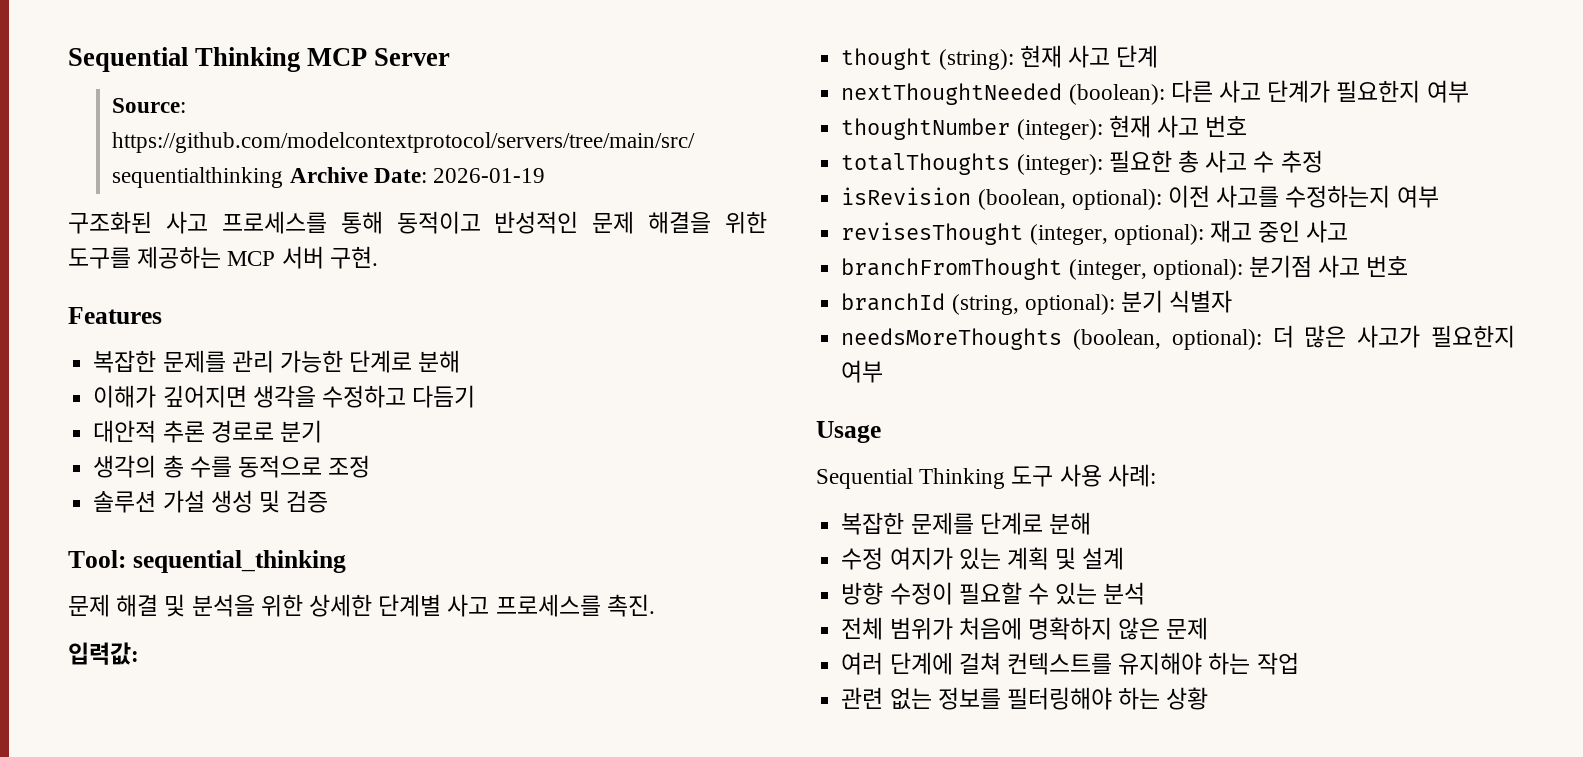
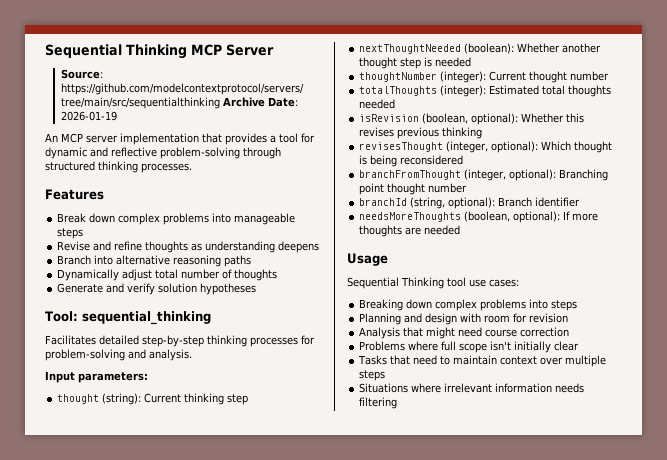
- 구조화된 사고 프로세스를 통해 동적이고 반성적인 문제 해결을 위한 도구를 제공하는 MCP 서버 구현.
+ An MCP server implementation that provides a tool for dynamic and reflective problem-solving through structured thinking processes.
  Features
- 복잡한 문제를 관리 가능한 단계로 분해
- 이해가 깊어지면 생각을 수정하고 다듬기
- 대안적 추론 경로로 분기
- 생각의 총 수를 동적으로 조정
- 솔루션 가설 생성 및 검증
+ Break down complex problems into manageable steps
+ Revise and refine thoughts as understanding deepens
+ Branch into alternative reasoning paths
+ Dynamically adjust total number of thoughts
+ Generate and verify solution hypotheses
  Tool: sequential_thinking
- 문제 해결 및 분석을 위한 상세한 단계별 사고 프로세스를 촉진.
- 입력값:
+ Facilitates detailed step-by-step thinking processes for problem-solving and analysis.
+ Input parameters:
- thought (string): 현재 사고 단계
+ thought (string): Current thinking step
- nextThoughtNeeded (boolean): 다른 사고 단계가 필요한지 여부
+ nextThoughtNeeded (boolean): Whether another thought step is needed
- thoughtNumber (integer): 현재 사고 번호
+ thoughtNumber (integer): Current thought number
- totalThoughts (integer): 필요한 총 사고 수 추정
- isRevision (boolean, optional): 이전 사고를 수정하는지 여부
- revisesThought (integer, optional): 재고 중인 사고
+ totalThoughts (integer): Estimated total thoughts needed
+ isRevision (boolean, optional): Whether this revises previous thinking
+ revisesThought (integer, optional): Which thought is being reconsidered
- branchFromThought (integer, optional): 분기점 사고 번호
+ branchFromThought (integer, optional): Branching point thought number
- branchId (string, optional): 분기 식별자
+ branchId (string, optional): Branch identifier
- needsMoreThoughts (boolean, optional): 더 많은 사고가 필요한지 여부
+ needsMoreThoughts (boolean, optional): If more thoughts are needed
  Usage
- Sequential Thinking 도구 사용 사례:
- 복잡한 문제를 단계로 분해
- 수정 여지가 있는 계획 및 설계
- 방향 수정이 필요할 수 있는 분석
- 전체 범위가 처음에 명확하지 않은 문제
- 여러 단계에 걸쳐 컨텍스트를 유지해야 하는 작업
- 관련 없는 정보를 필터링해야 하는 상황
+ Sequential Thinking tool use cases:
+ Breaking down complex problems into steps
+ Planning and design with room for revision
+ Analysis that might need course correction
+ Problems where full scope isn't initially clear
+ Tasks that need to maintain context over multiple steps
+ Situations where irrelevant information needs filtering

